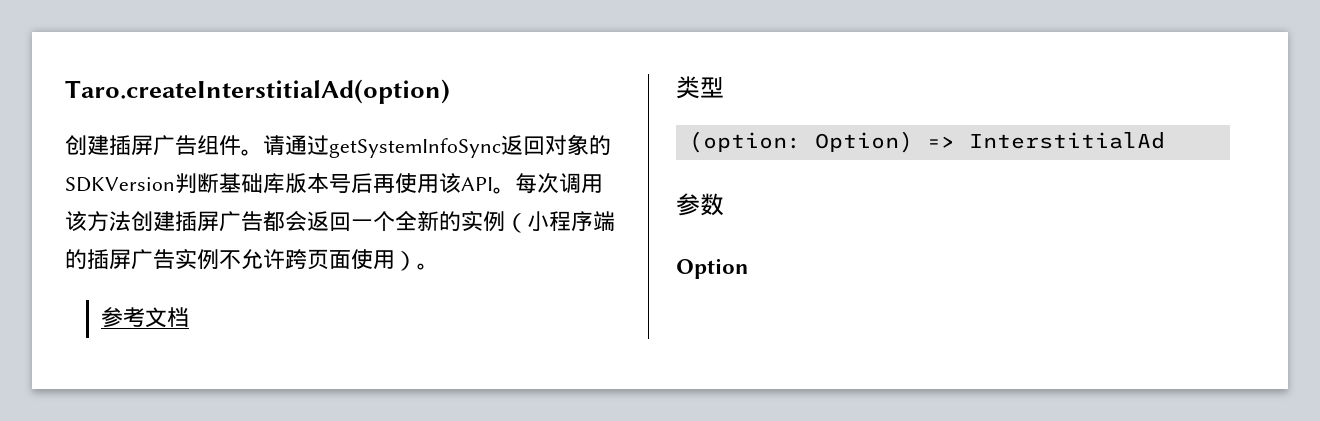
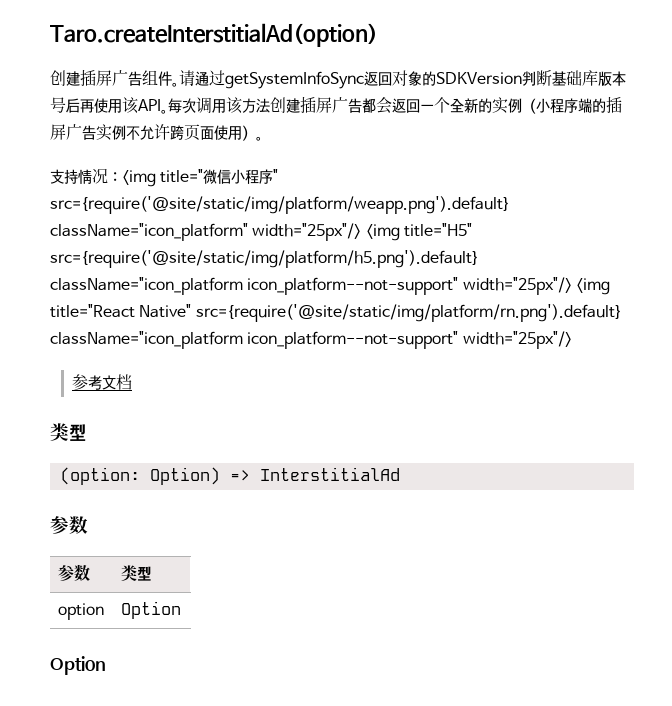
+ 支持情况：<img title="微信小程序" src={require('@site/static/img/platform/weapp.png').default} className="icon_platform" width="25px"/> <img title="H5" src={require('@site/static/img/platform/h5.png').default} className="icon_platform icon_platform--not-support" width="25px"/> <img title="React Native" src={require('@site/static/img/platform/rn.png').default} className="icon_platform icon_platform--not-support" width="25px"/>
+ 参数 | 类型
+ option | Option

